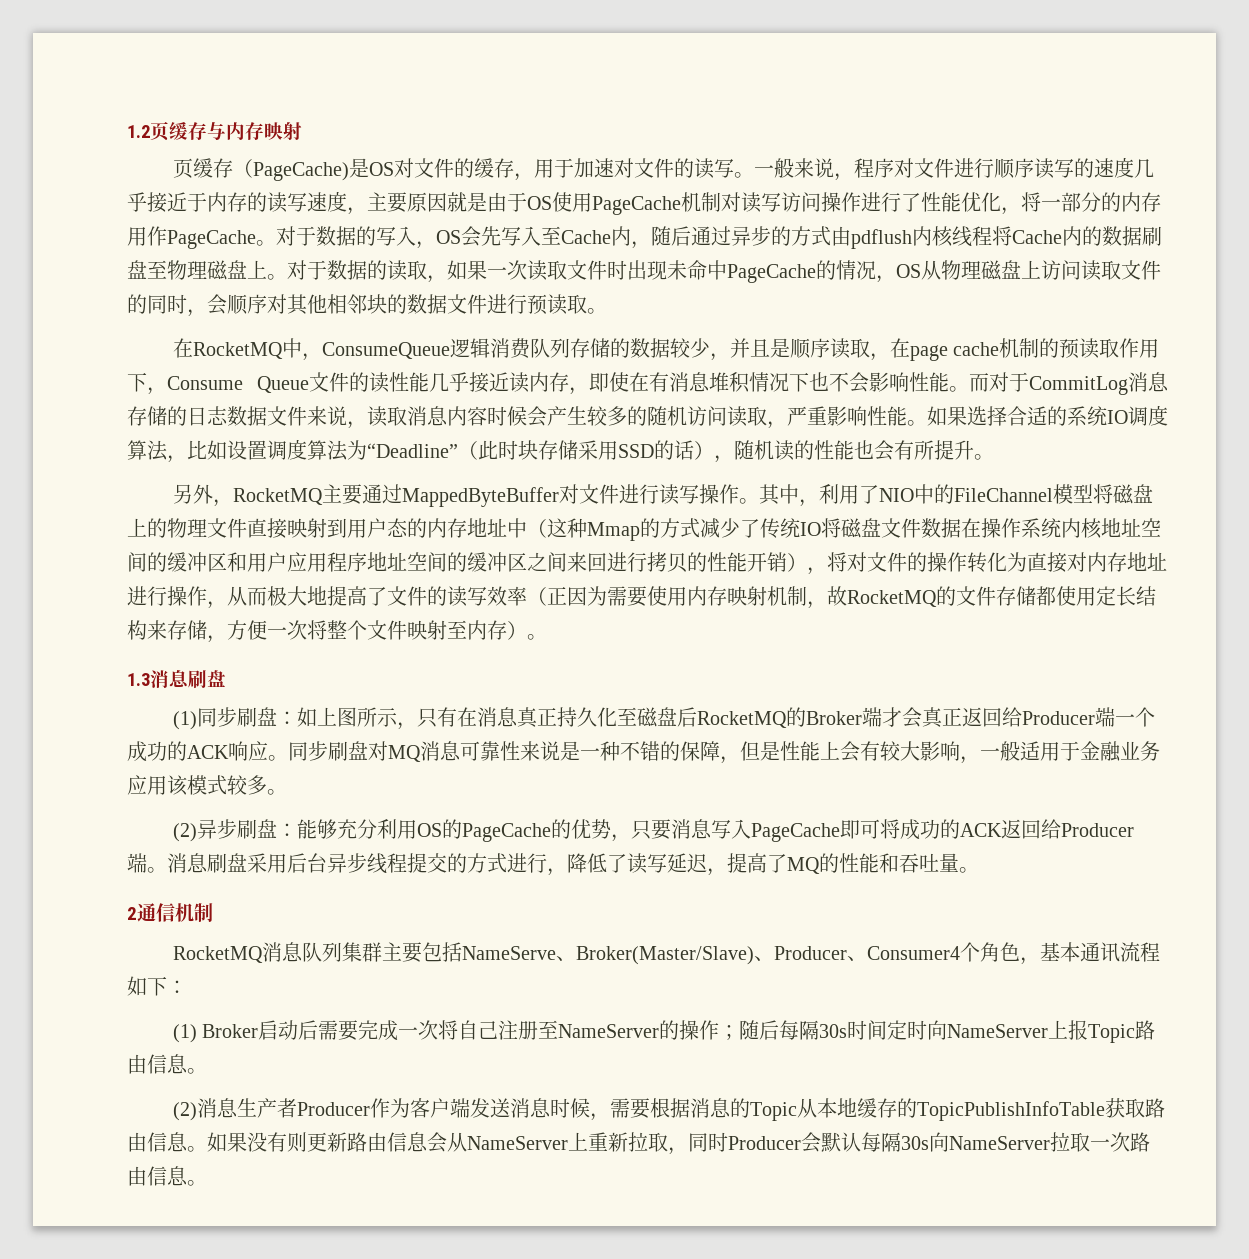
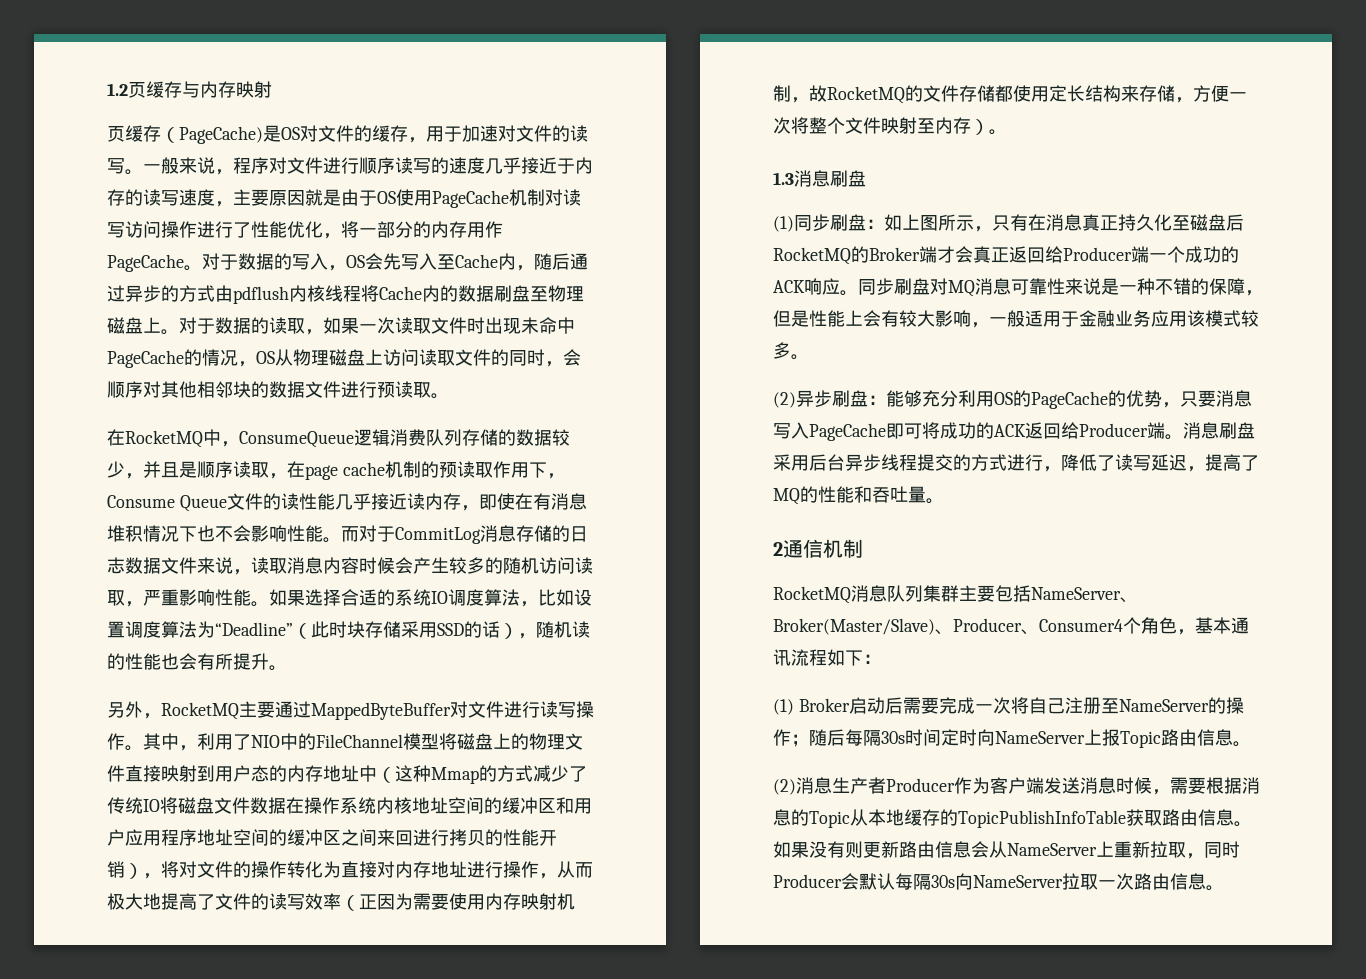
- RocketMQ消息队列集群主要包括NameServe、Broker(Master/Slave)、Producer、Consumer4个角色，基本通讯流程如下：
+ RocketMQ消息队列集群主要包括NameServer、Broker(Master/Slave)、Producer、Consumer4个角色，基本通讯流程如下：

